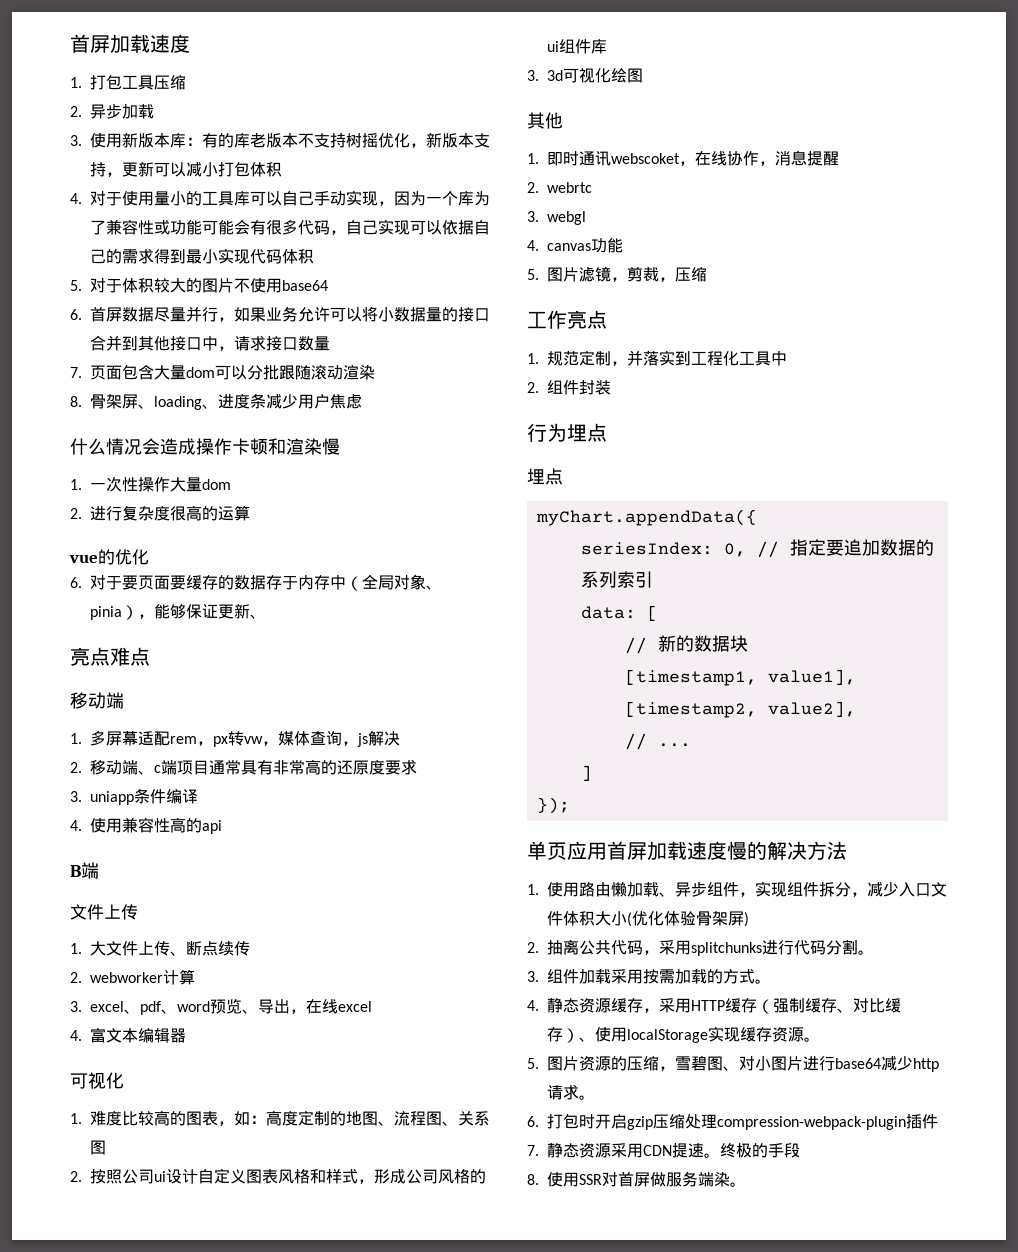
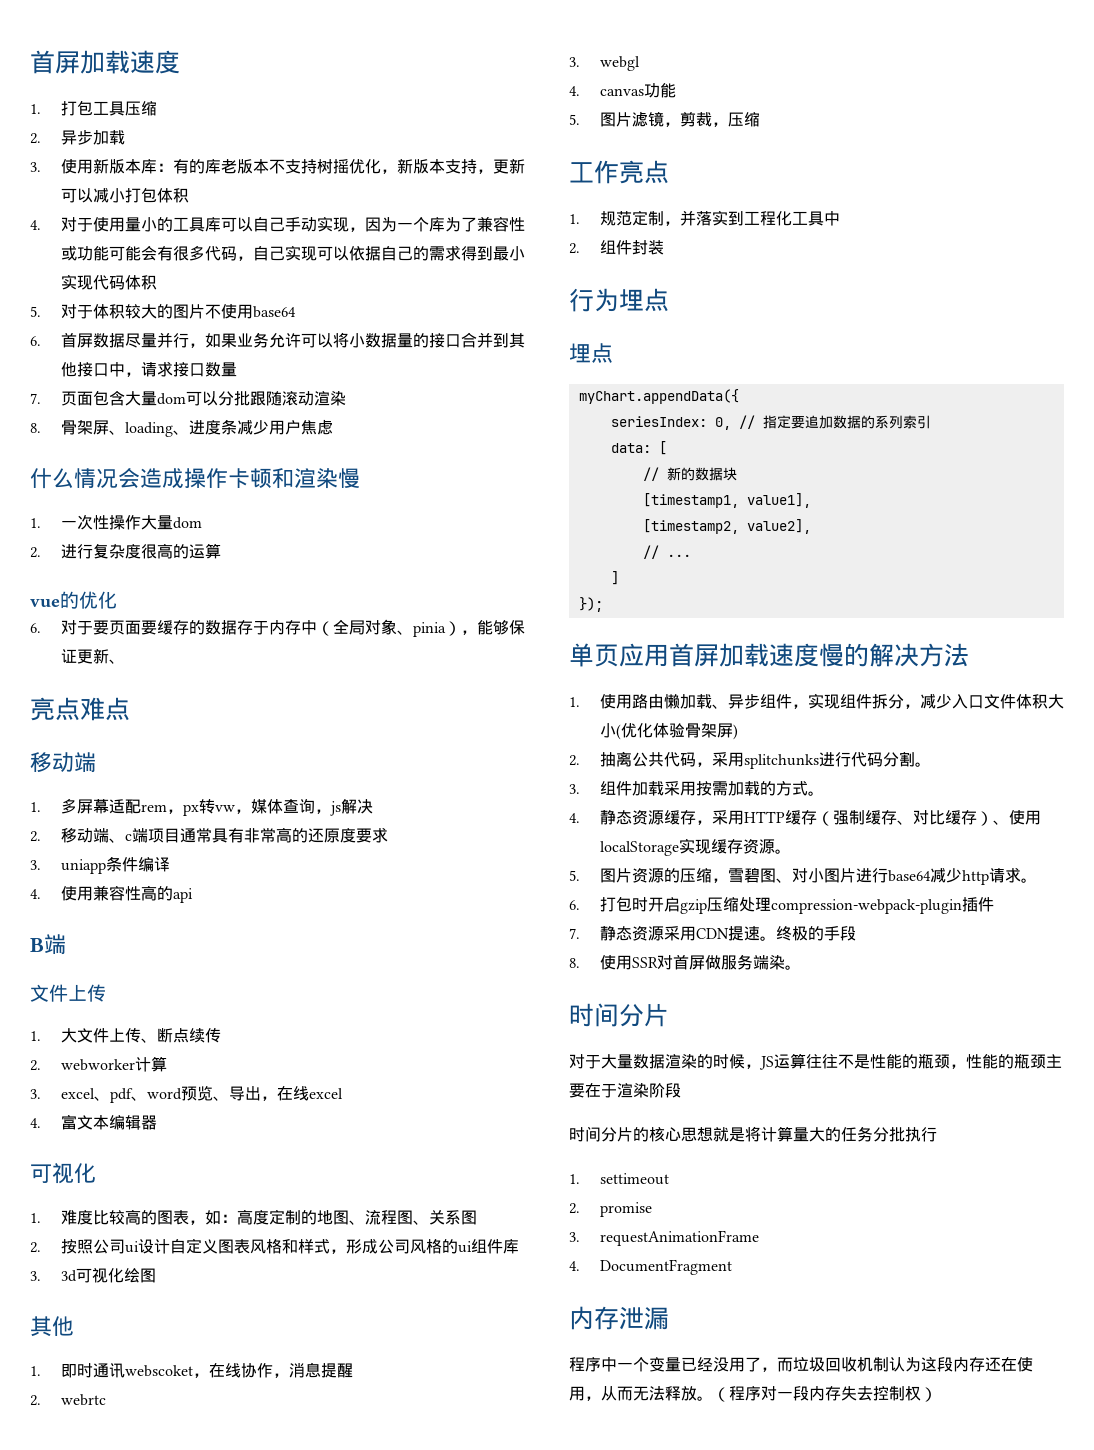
  8.使用SSR对首屏做服务端染。
+ 时间分片
+ 对于大量数据渲染的时候，JS运算往往不是性能的瓶颈，性能的瓶颈主要在于渲染阶段
+ 时间分片的核心思想就是将计算量大的任务分批执行
+ 1. settimeout
+ 2. promise
+ 3. requestAnimationFrame
+ 4. DocumentFragment
+ 内存泄漏
+ 程序中一个变量已经没用了，而垃圾回收机制认为这段内存还在使用，从而无法释放。（程序对一段内存失去控制权）

